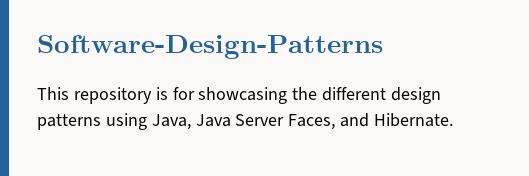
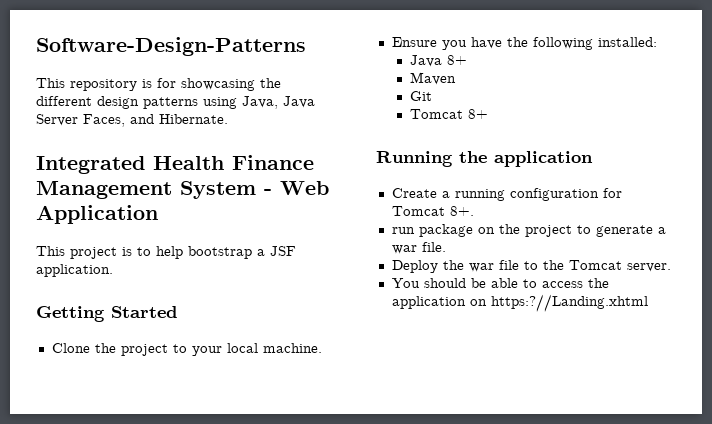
+ Integrated Health Finance Management System - Web Application
+ This project is to help bootstrap a JSF application.
+ Getting Started
+ Clone the project to your local machine.
+ Ensure you have the following installed:
+ Java 8+
+ Maven
+ Git
+ Tomcat 8+
+ Running the application
+ Create a running configuration for Tomcat 8+.
+ run package on the project to generate a war file.
+ Deploy the war file to the Tomcat server.
+ You should be able to access the application on https:?//Landing.xhtml

